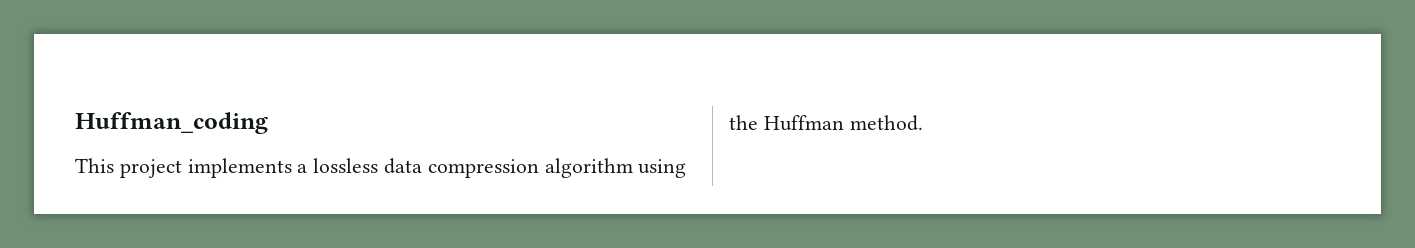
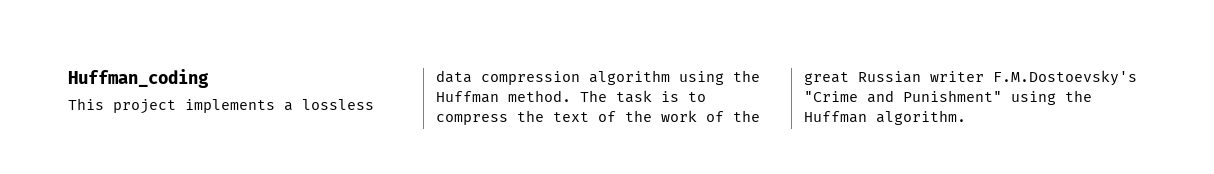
+ The task is to compress the text of the work of the great Russian writer F.M.Dostoevsky's "Crime and Punishment" using the Huffman algorithm.

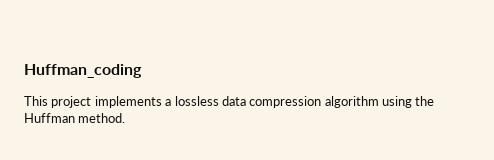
- The task is to compress the text of the work of the great Russian writer F.M.Dostoevsky's "Crime and Punishment" using the Huffman algorithm.

